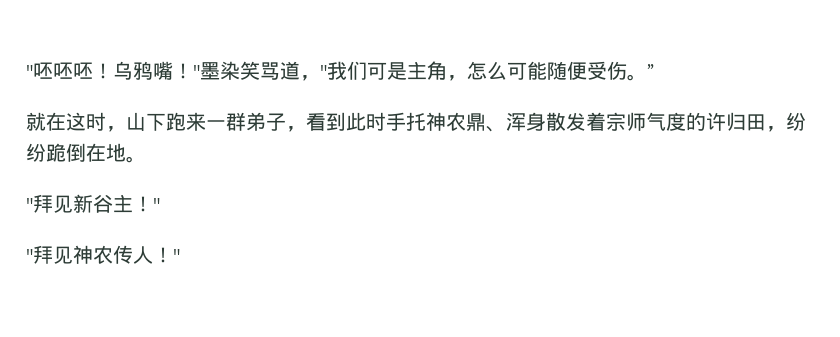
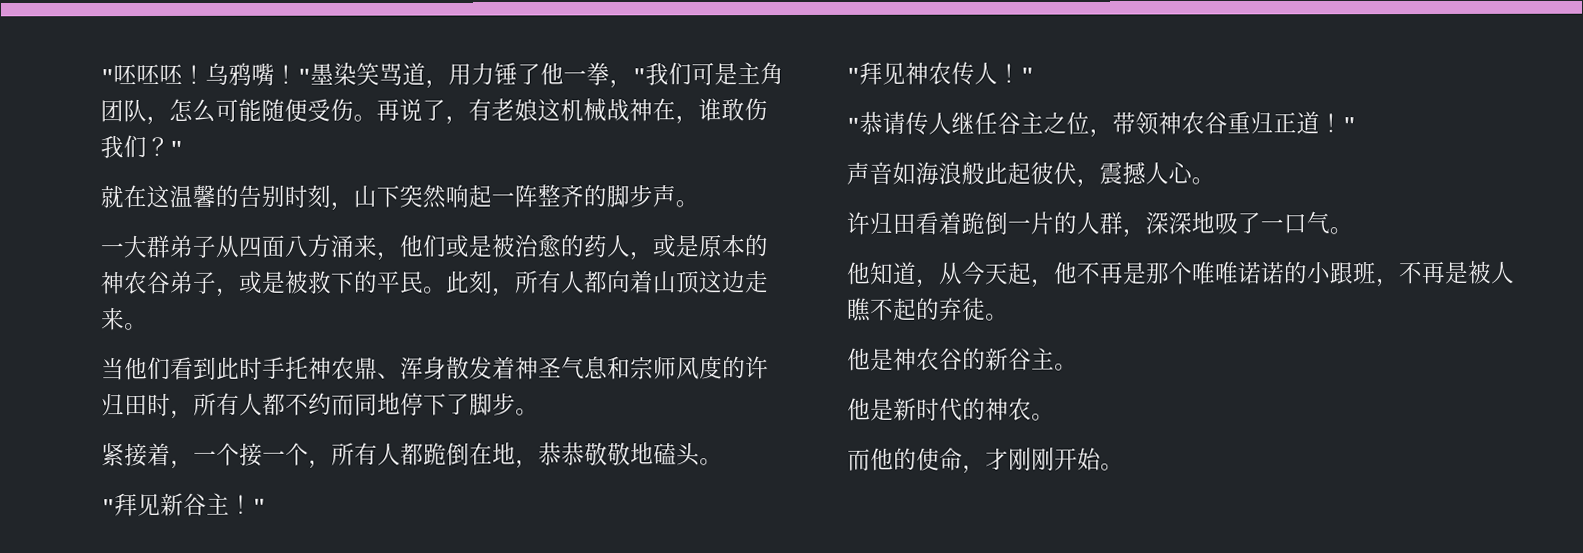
- "墨染笑骂道，"我们可是主角，怎么可能随便受伤。”
- 就在这时，山下跑来一群弟子，看到此时手托神农鼎、浑身散发着宗师气度的许归田，纷纷跪倒在地。
+ "墨染笑骂道，用力锤了他一拳，"我们可是主角团队，怎么可能随便受伤。再说了，有老娘这机械战神在，谁敢伤我们？"
+ 就在这温馨的告别时刻，山下突然响起一阵整齐的脚步声。
+ 一大群弟子从四面八方涌来，他们或是被治愈的药人，或是原本的神农谷弟子，或是被救下的平民。此刻，所有人都向着山顶这边走来。
+ 当他们看到此时手托神农鼎、浑身散发着神圣气息和宗师风度的许归田时，所有人都不约而同地停下了脚步。
+ 紧接着，一个接一个，所有人都跪倒在地，恭恭敬敬地磕头。
+ "恭请传人继任谷主之位，带领神农谷重归正道！"
+ 声音如海浪般此起彼伏，震撼人心。
+ 许归田看着跪倒一片的人群，深深地吸了一口气。
+ 他知道，从今天起，他不再是那个唯唯诺诺的小跟班，不再是被人瞧不起的弃徒。
+ 他是神农谷的新谷主。
+ 他是新时代的神农。
+ 而他的使命，才刚刚开始。

